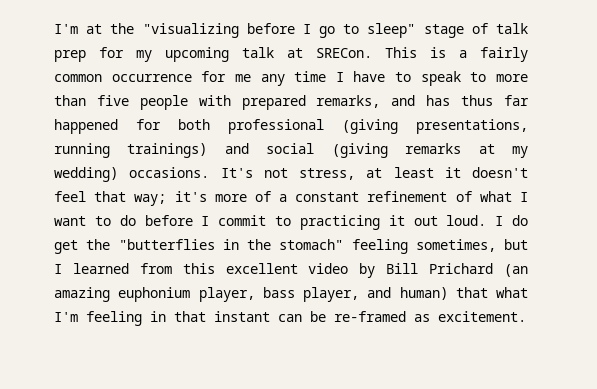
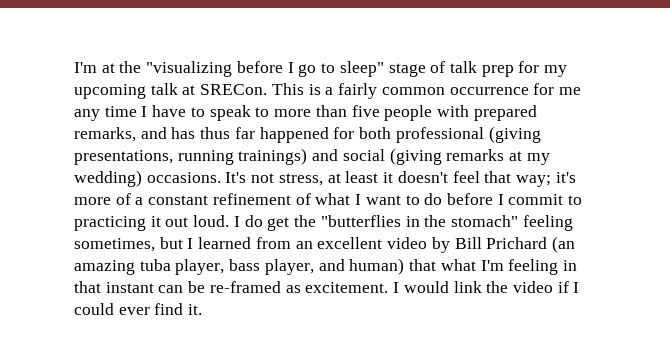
- I do get the "butterflies in the stomach" feeling sometimes, but I learned from this excellent video by Bill Prichard (an amazing euphonium player, bass player, and human) that what I'm feeling in that instant can be re-framed as excitement.
+ I do get the "butterflies in the stomach" feeling sometimes, but I learned from an excellent video by Bill Prichard (an amazing tuba player, bass player, and human) that what I'm feeling in that instant can be re-framed as excitement.
+ I would link the video if I could ever find it.

